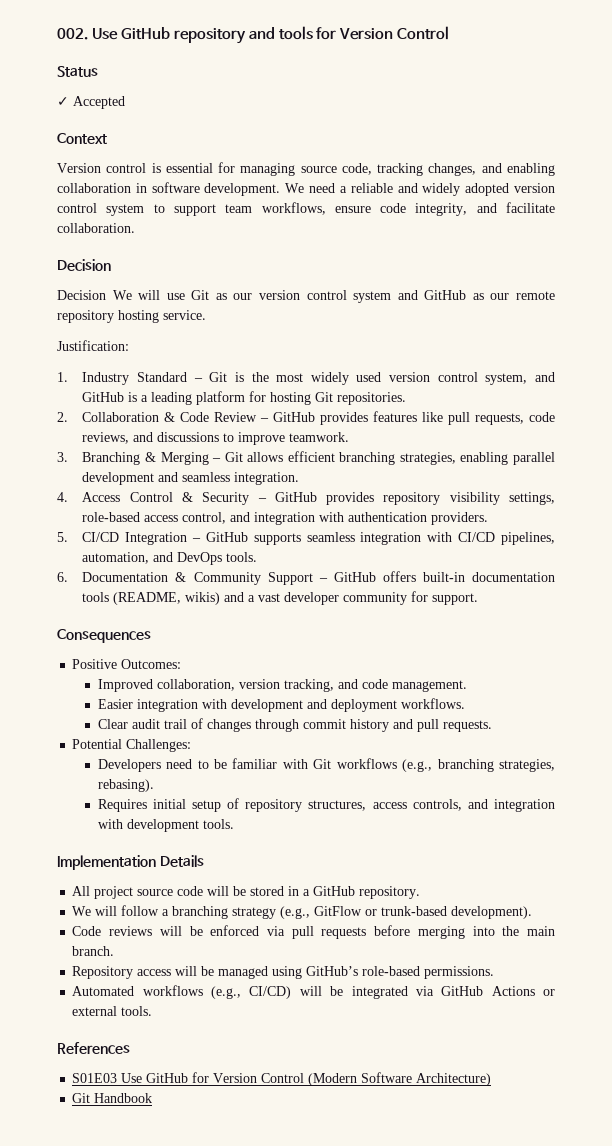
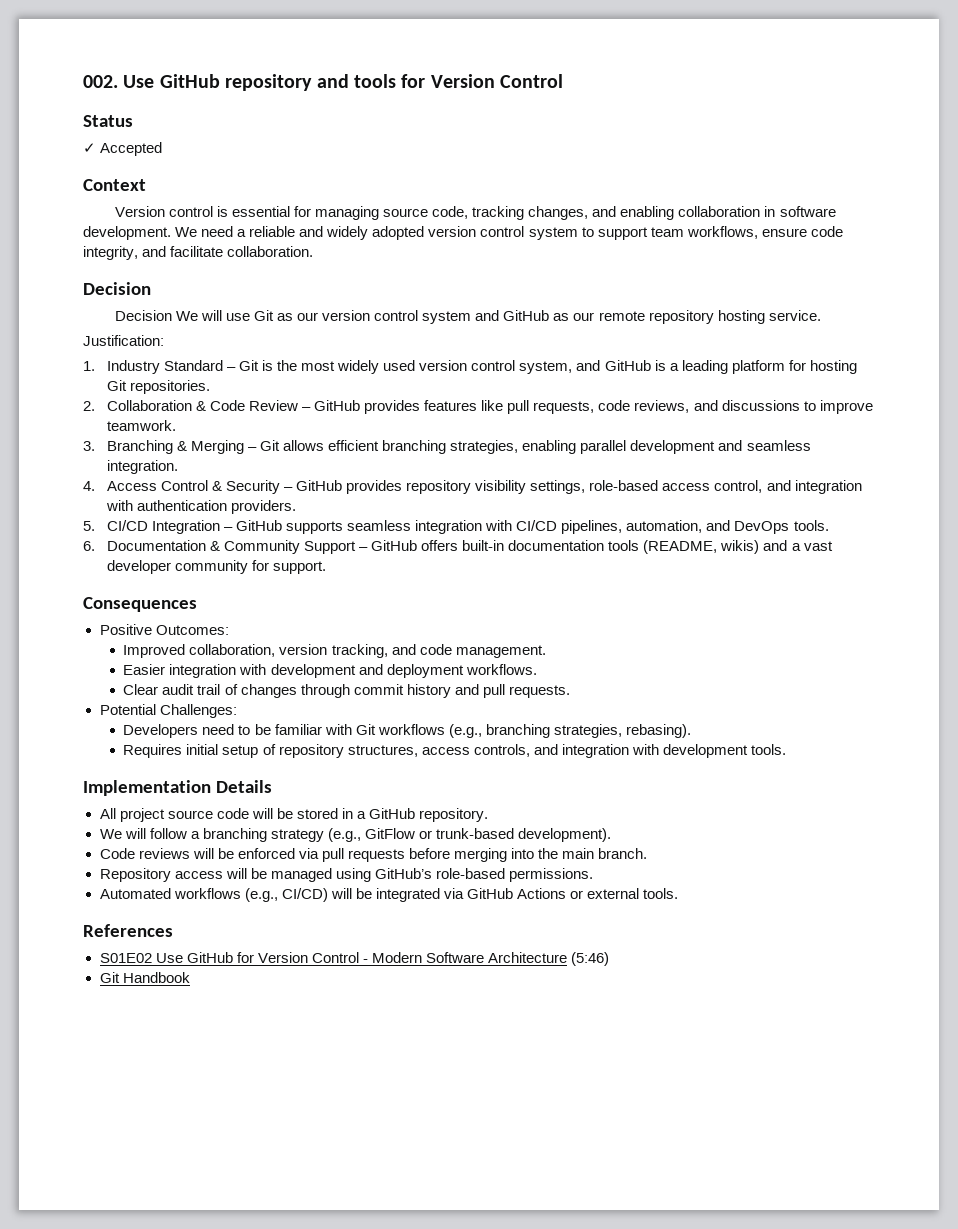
- S01E03 Use GitHub for Version Control (Modern Software Architecture)
+ S01E02 Use GitHub for Version Control - Modern Software Architecture (5:46)

